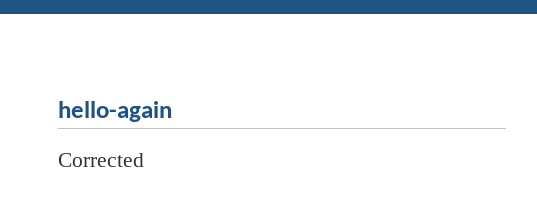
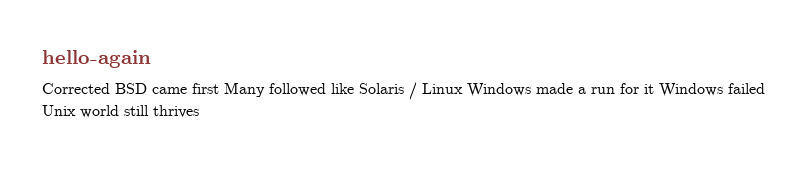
- Corrected
+ Corrected BSD came first Many followed like Solaris / Linux Windows made a run for it Windows failed Unix world still thrives

